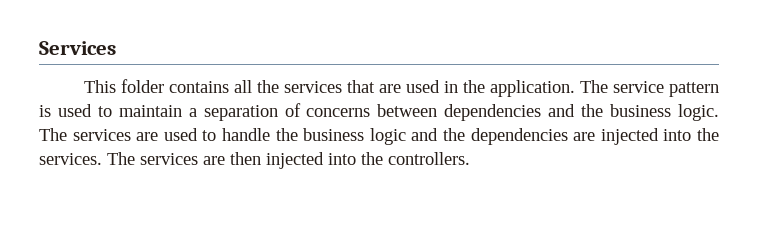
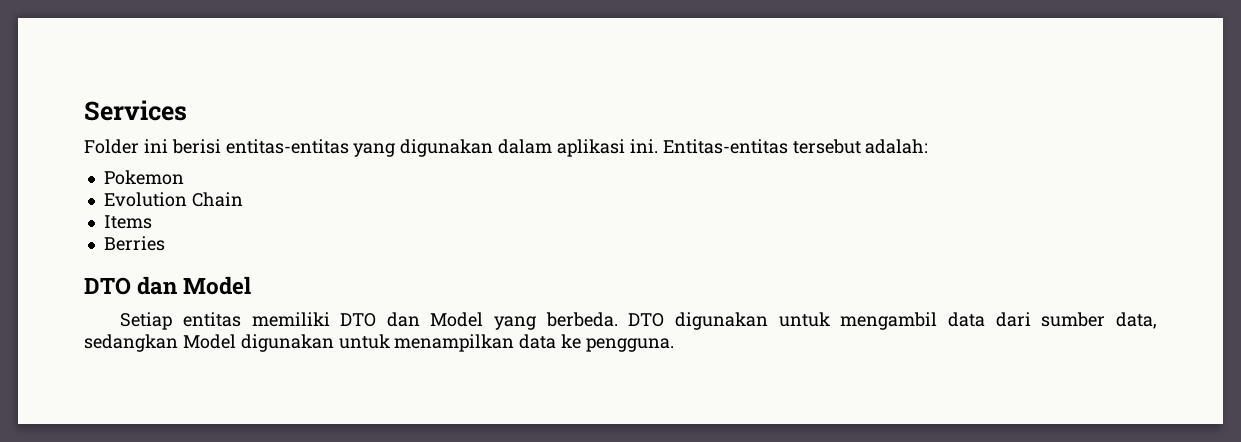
- This folder contains all the services that are used in the application. The service pattern is used to maintain a separation of concerns between dependencies and the business logic. The services are used to handle the business logic and the dependencies are injected into the services. The services are then injected into the controllers.
+ Folder ini berisi entitas-entitas yang digunakan dalam aplikasi ini. Entitas-entitas tersebut adalah:
+ Pokemon
+ Evolution Chain
+ Items
+ Berries
+ DTO dan Model
+ Setiap entitas memiliki DTO dan Model yang berbeda. DTO digunakan untuk mengambil data dari sumber data, sedangkan Model digunakan untuk menampilkan data ke pengguna.

